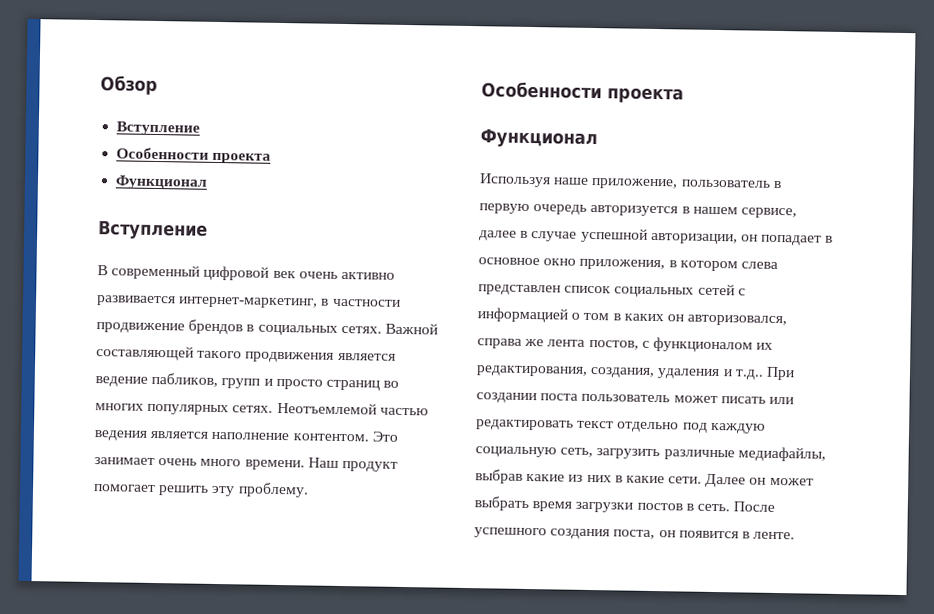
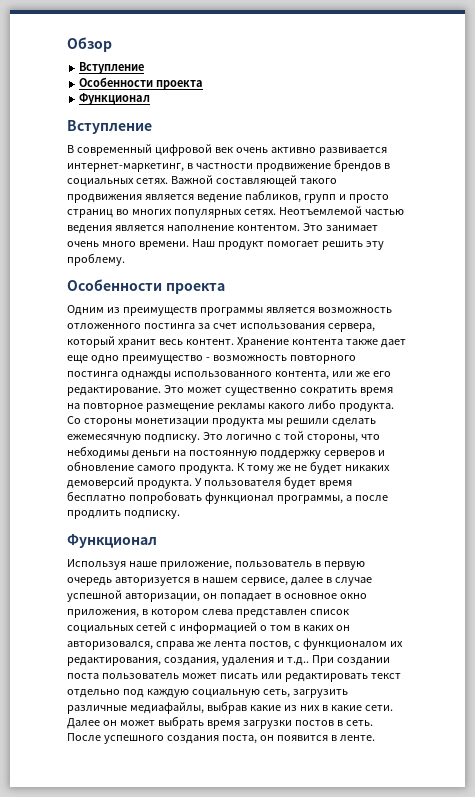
+ Одним из преимуществ программы является возможность отложенного постинга за счет использования сервера, который хранит весь контент. Хранение контента также дает еще одно преимущество - возможность повторного постинга однажды использованного контента, или же его редактирование. Это может существенно сократить время на повторное размещение рекламы какого либо продукта. Со стороны монетизации продукта мы решили сделать ежемесячную подписку. Это логично с той стороны, что небходимы деньги на постоянную поддержку серверов и обновление самого продукта. К тому же не будет никаких демоверсий продукта. У пользователя будет время бесплатно попробовать функционал программы, а после продлить подписку.

